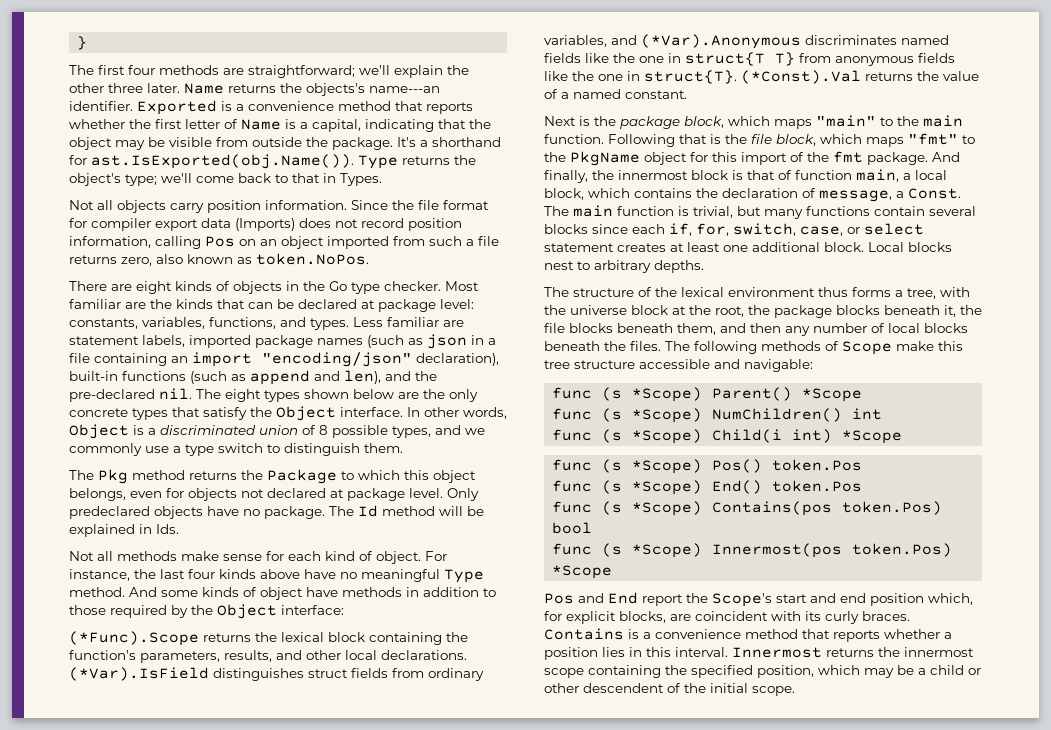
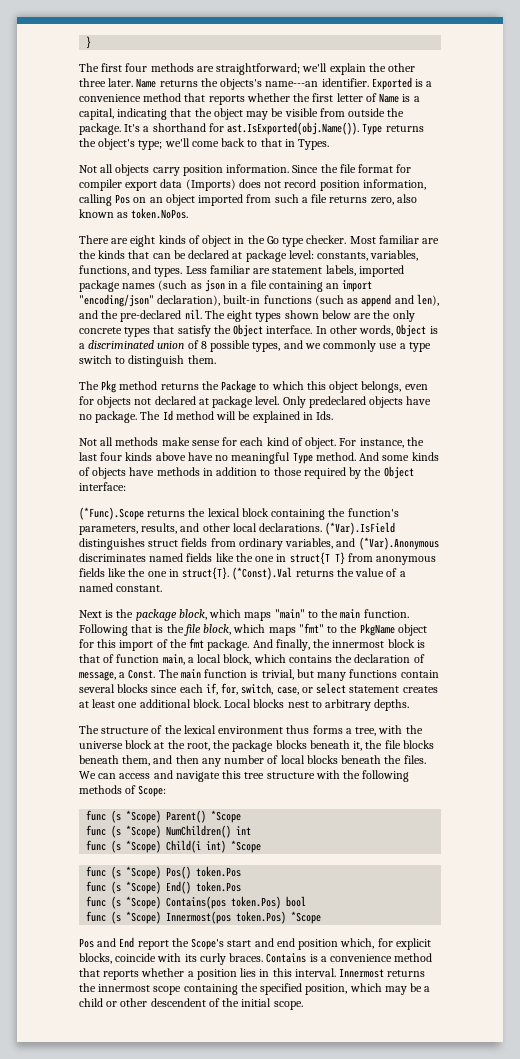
- There are eight kinds of objects in the Go type checker.
+ There are eight kinds of object in the Go type checker.
- And some kinds of object have methods in addition to those required by the Object interface:
+ And some kinds of objects have methods in addition to those required by the Object interface:
- The following methods of Scope make this tree structure accessible and navigable:
+ We can access and navigate this tree structure with the following methods of Scope:
- Pos and End report the Scope's start and end position which, for explicit blocks, are coincident with its curly braces.
+ Pos and End report the Scope's start and end position which, for explicit blocks, coincide with its curly braces.

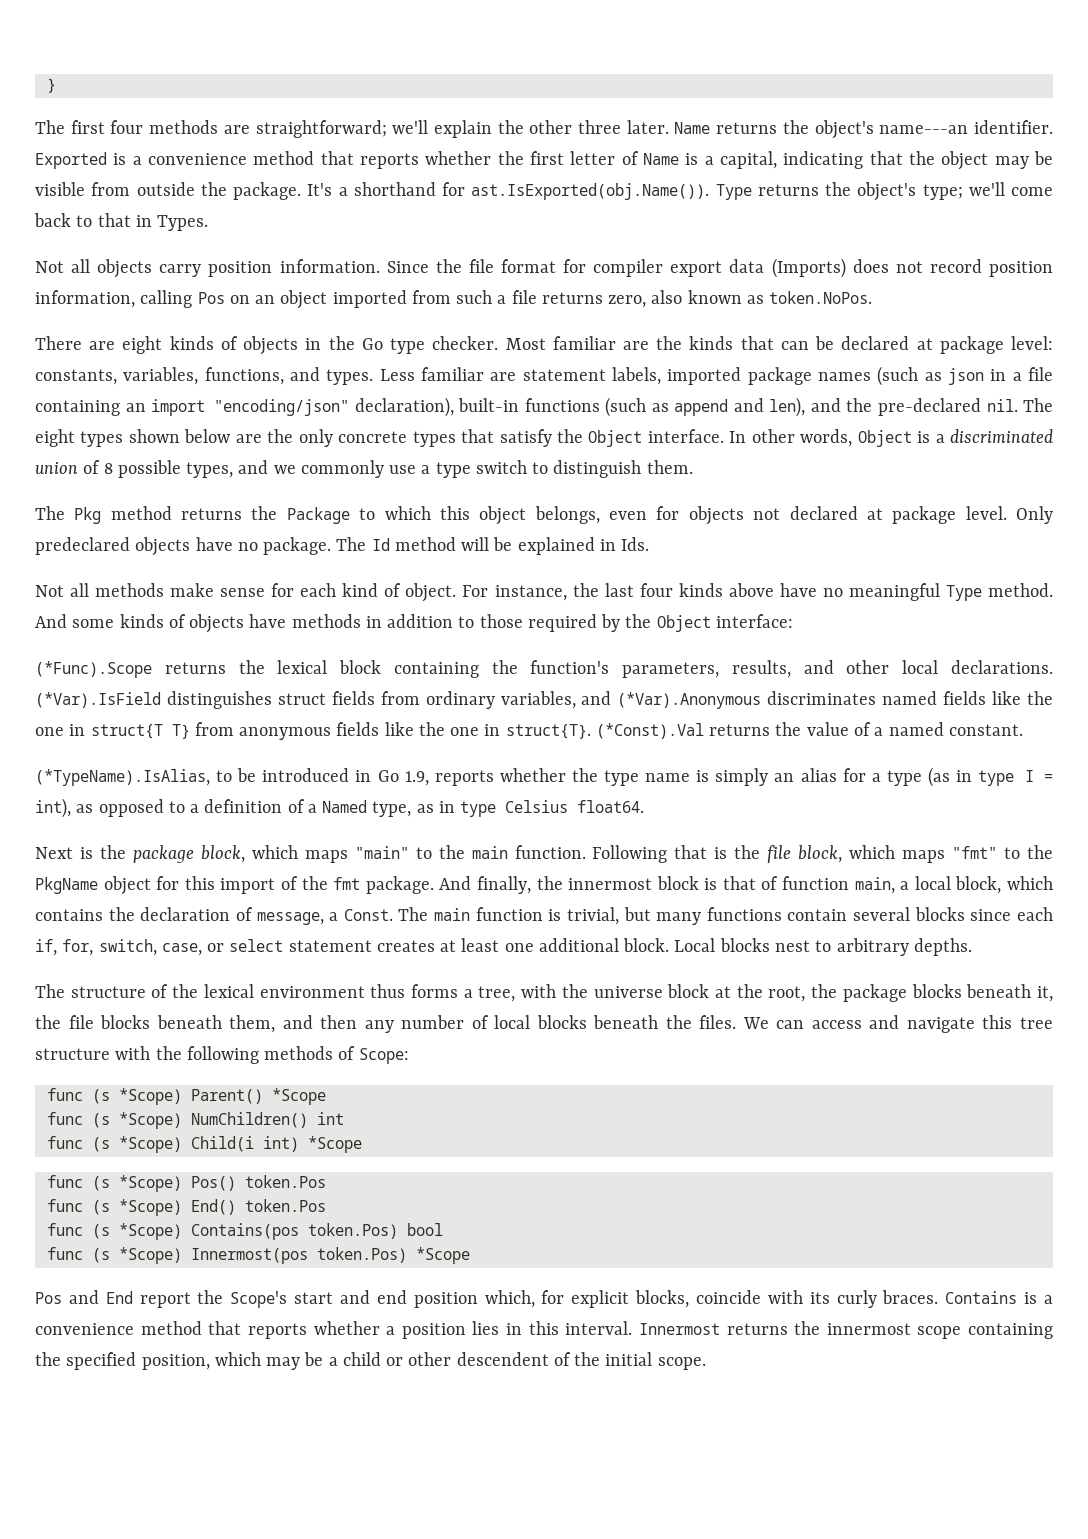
- Name returns the objects's name---an identifier.
+ Name returns the object's name---an identifier.
- There are eight kinds of object in the Go type checker.
+ There are eight kinds of objects in the Go type checker.
+ (*TypeName).IsAlias, to be introduced in Go 1.9, reports whether the type name is simply an alias for a type (as in type I = int), as opposed to a definition of a Named type, as in type Celsius float64.

